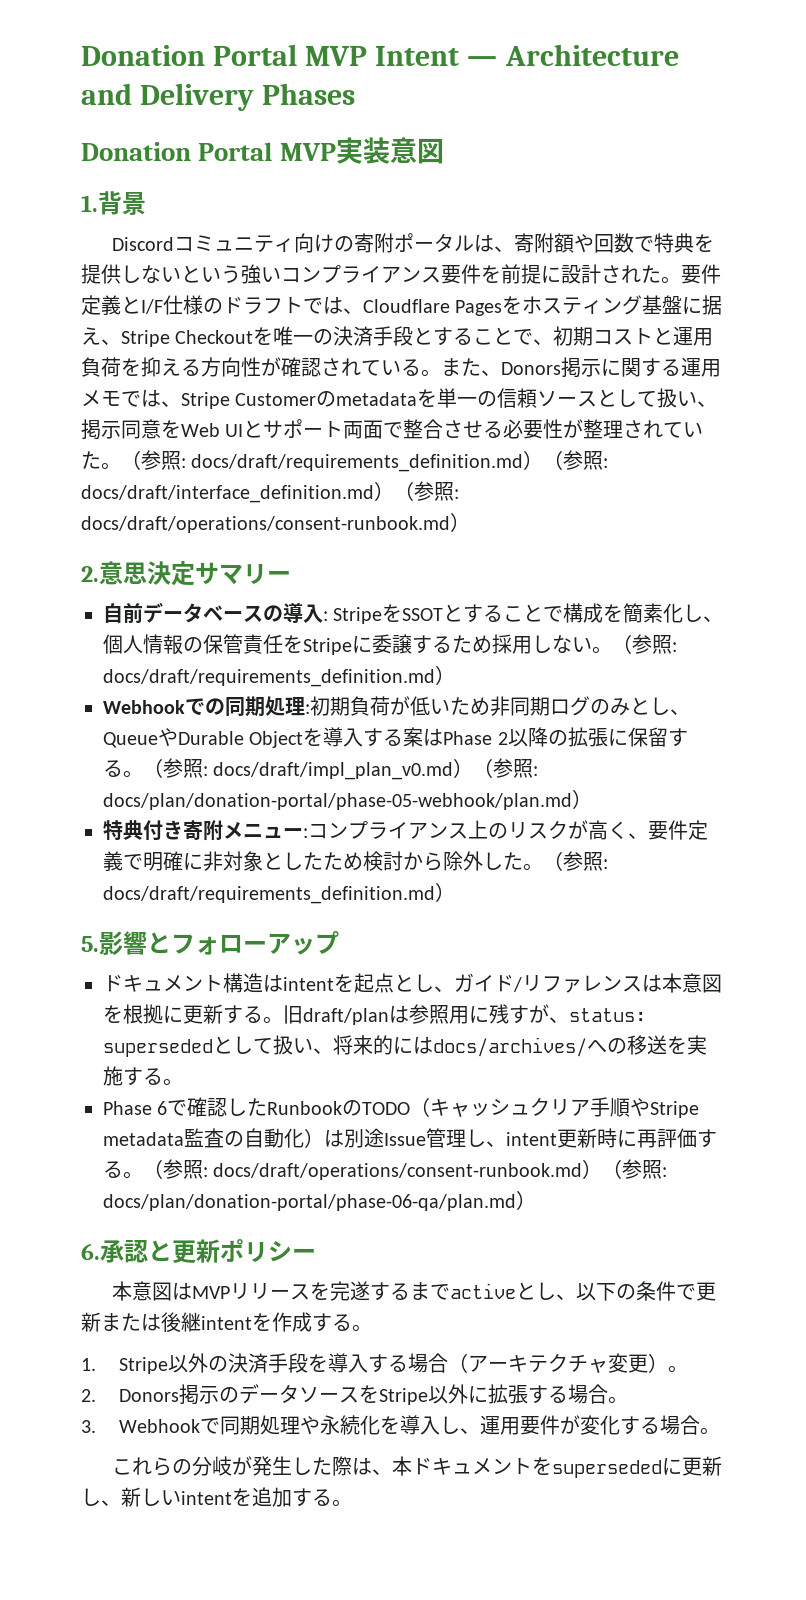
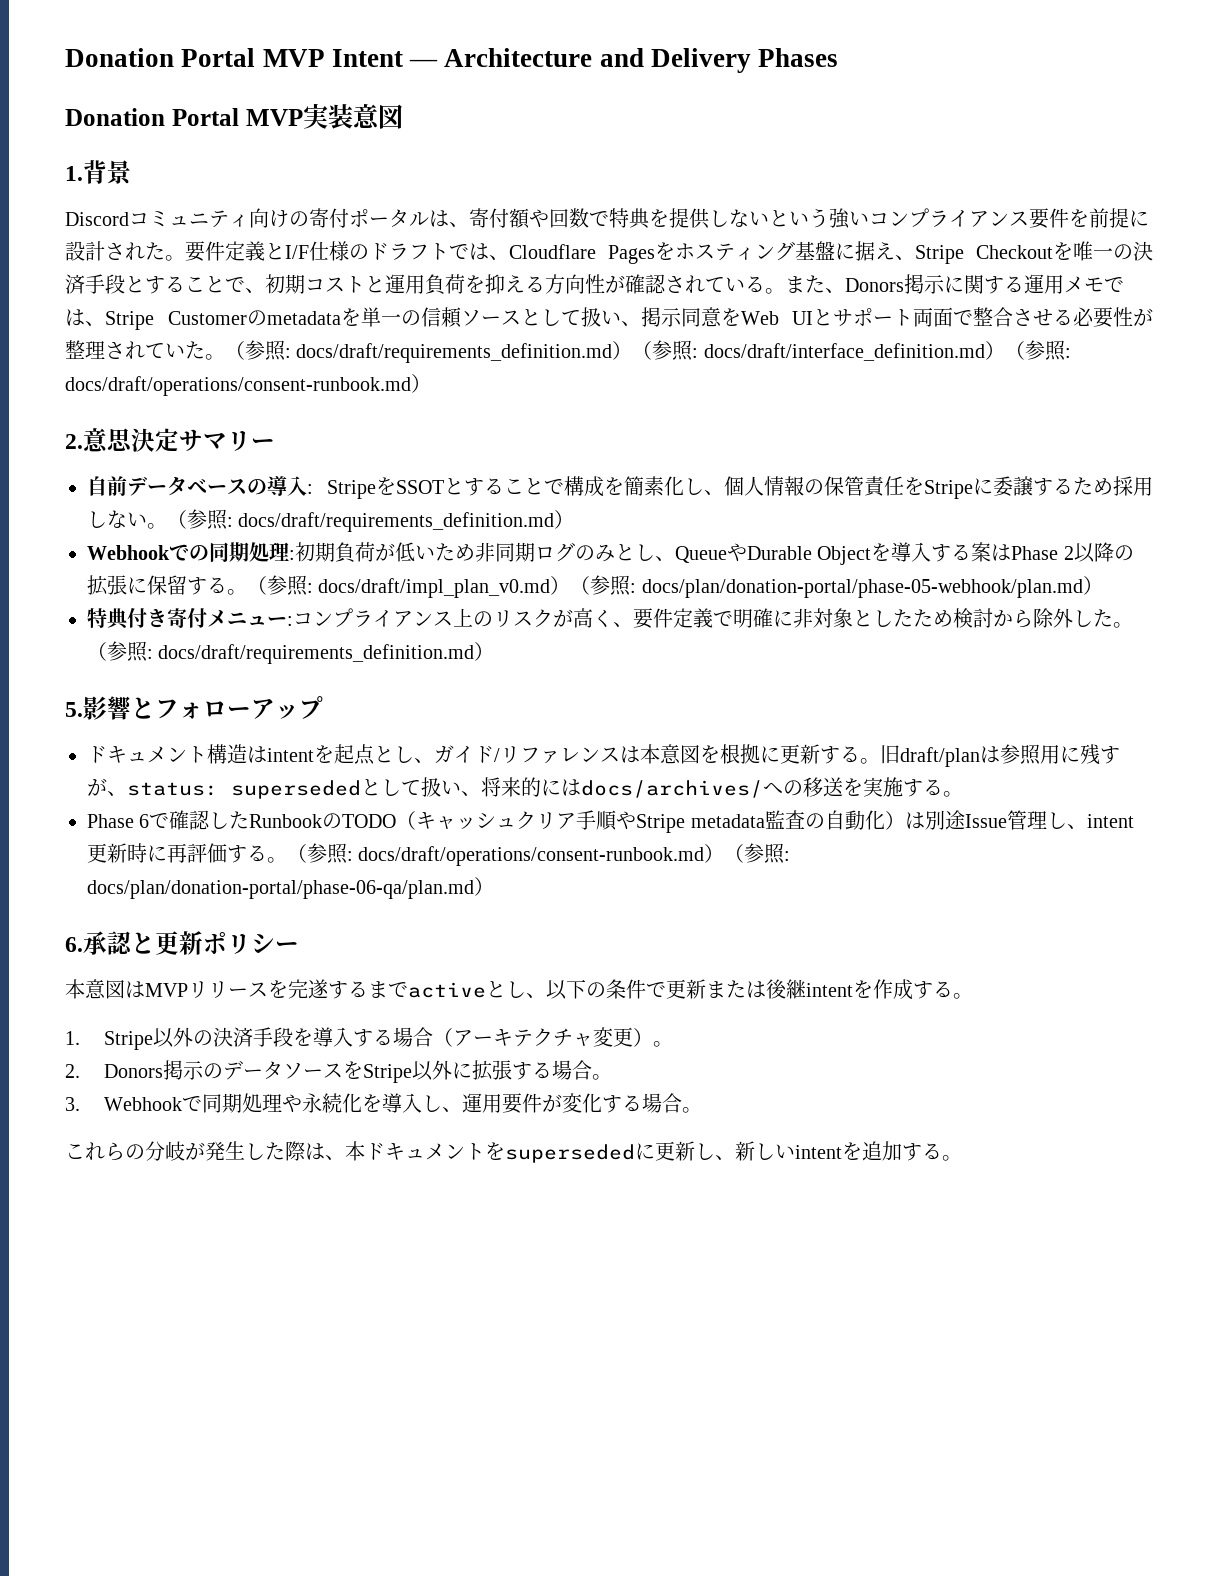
- Discordコミュニティ向けの寄附ポータルは、寄附額や回数で特典を提供しないという強いコンプライアンス要件を前提に設計された。
+ Discordコミュニティ向けの寄付ポータルは、寄付額や回数で特典を提供しないという強いコンプライアンス要件を前提に設計された。
- 特典付き寄附メニュー:コンプライアンス上のリスクが高く、要件定義で明確に非対象としたため検討から除外した。
+ 特典付き寄付メニュー:コンプライアンス上のリスクが高く、要件定義で明確に非対象としたため検討から除外した。

